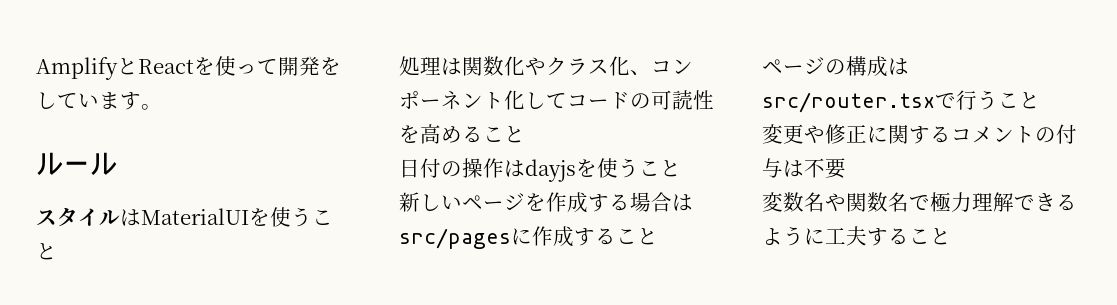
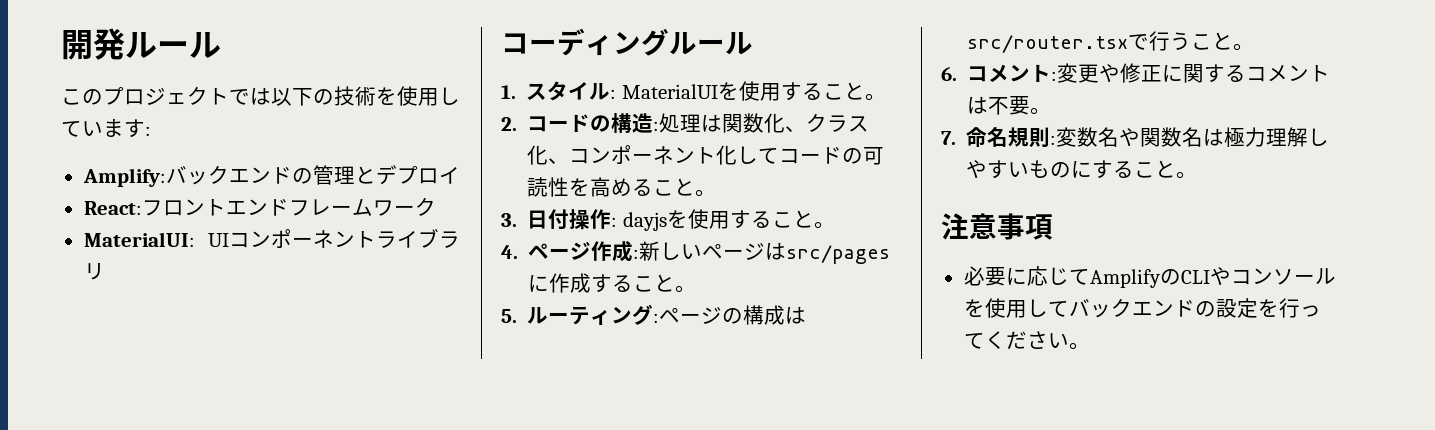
- AmplifyとReactを使って開発をしています。
- ルール
- スタイルはMaterialUIを使うこと
- 処理は関数化やクラス化、コンポーネント化してコードの可読性を高めること
- 日付の操作はdayjsを使うこと
- 新しいページを作成する場合はsrc/pagesに作成すること
- ページの構成はsrc/router.tsxで行うこと
- 変更や修正に関するコメントの付与は不要
- 変数名や関数名で極力理解できるように工夫すること
+ 開発ルール
+ このプロジェクトでは以下の技術を使用しています:
+ Amplify:バックエンドの管理とデプロイ
+ React:フロントエンドフレームワーク
+ MaterialUI: UIコンポーネントライブラリ
+ コーディングルール
+ 1.スタイル: MaterialUIを使用すること。
+ 2.コードの構造:処理は関数化、クラス化、コンポーネント化してコードの可読性を高めること。
+ 3.日付操作: dayjsを使用すること。
+ 4.ページ作成:新しいページはsrc/pagesに作成すること。
+ 5.ルーティング:ページの構成はsrc/router.tsxで行うこと。
+ 6.コメント:変更や修正に関するコメントは不要。
+ 7.命名規則:変数名や関数名は極力理解しやすいものにすること。
+ 注意事項
+ 必要に応じてAmplifyのCLIやコンソールを使用してバックエンドの設定を行ってください。

